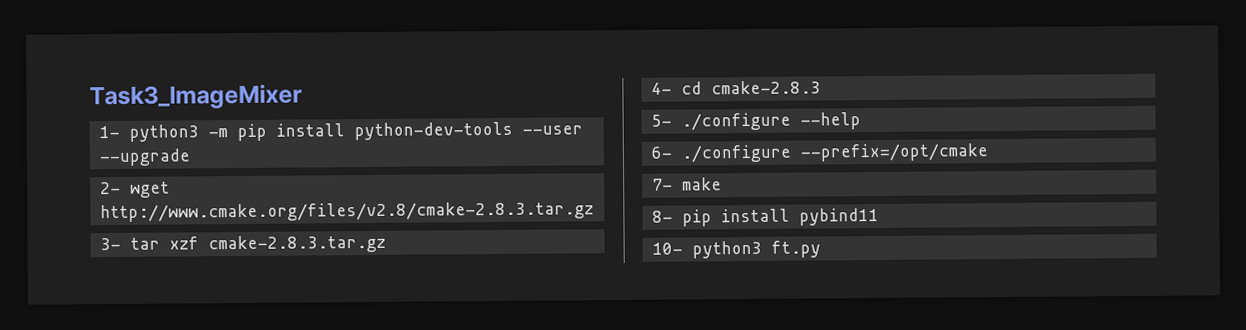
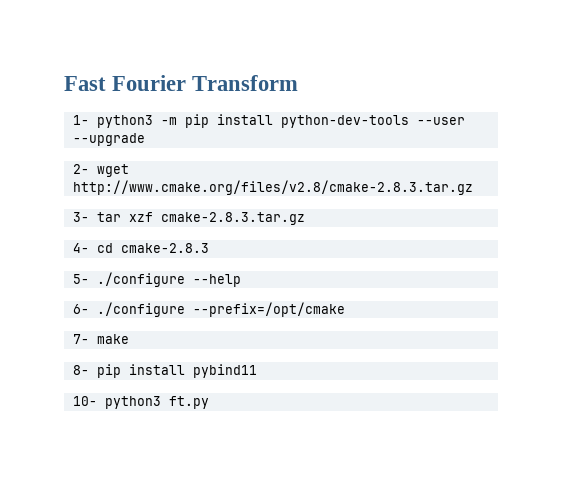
- Task3_ImageMixer
+ Fast Fourier Transform

